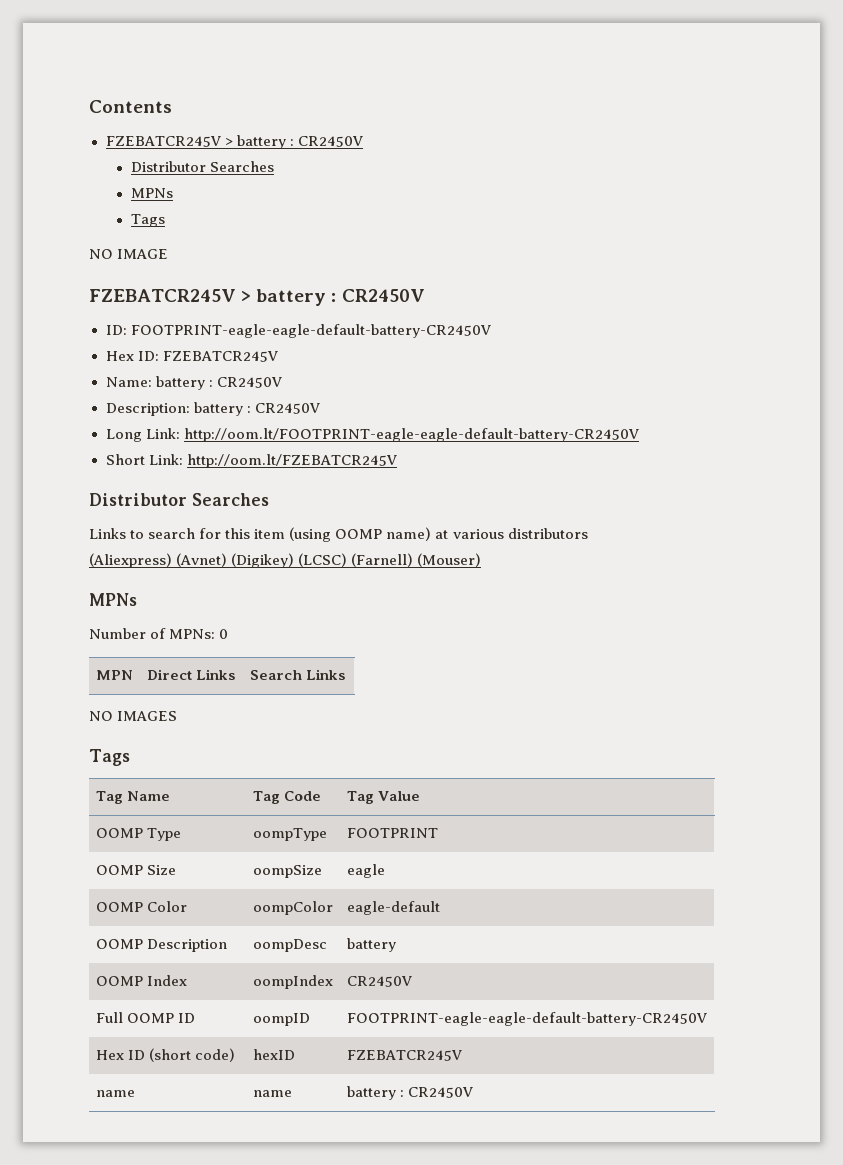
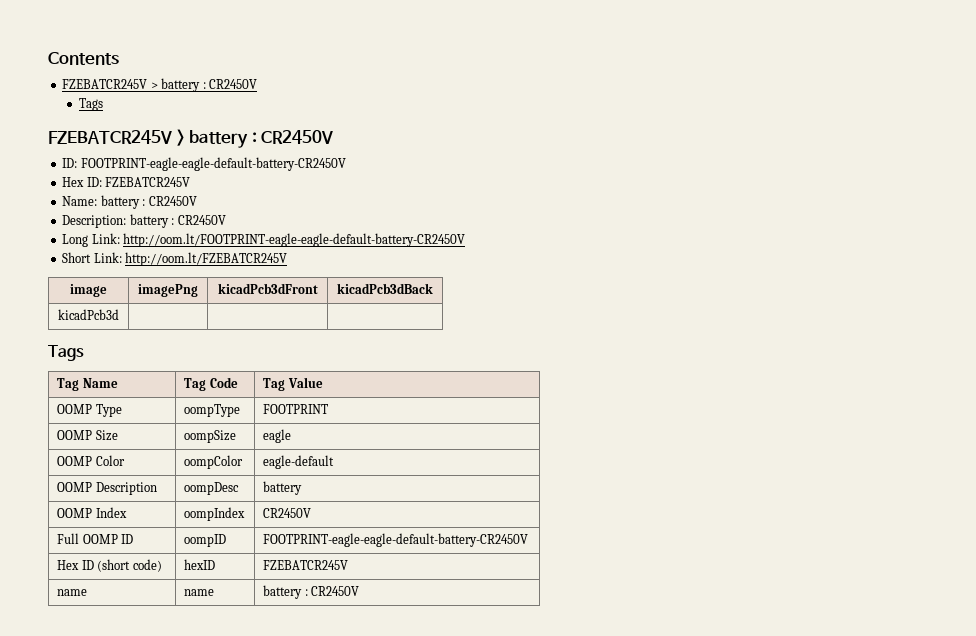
  Contents
  FZEBATCR245V > battery : CR2450V
- Distributor Searches
- MPNs
  Tags
- NO IMAGE
  Short Link: http://oom.lt/FZEBATCR245V
- Distributor Searches
- Links to search for this item (using OOMP name) at various distributors
- (Aliexpress) (Avnet) (Digikey) (LCSC) (Farnell) (Mouser)
- MPNs
- Number of MPNs: 0
- MPN | Direct Links | Search Links
- NO IMAGES
+ image | imagePng | kicadPcb3dFront | kicadPcb3dBack
+ kicadPcb3d | | |

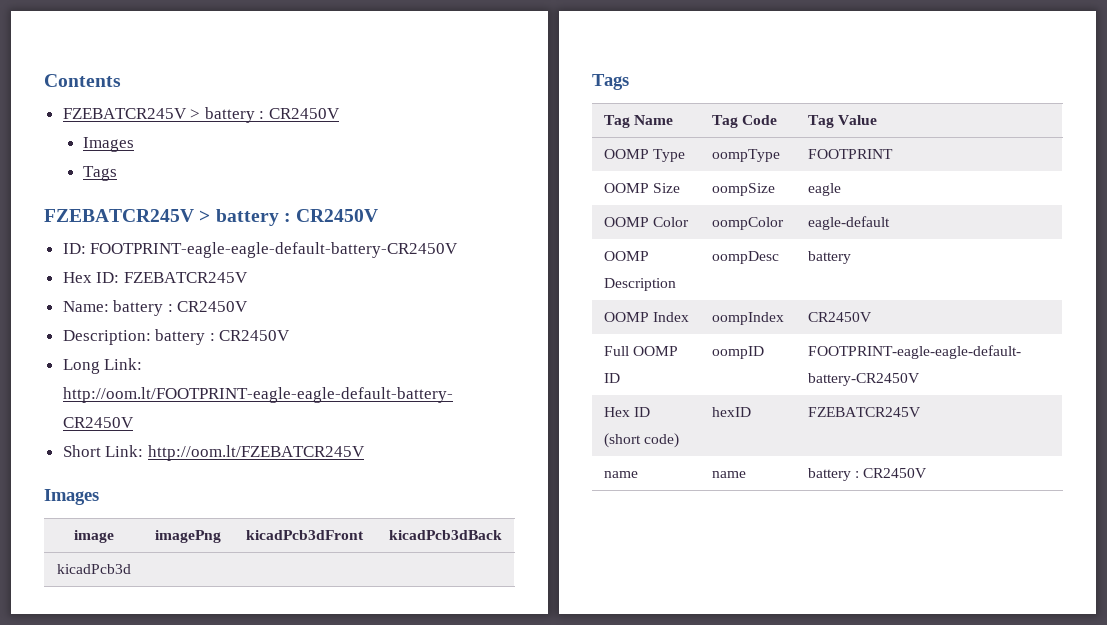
  Contents
  FZEBATCR245V > battery : CR2450V
+ Images
  Short Link: http://oom.lt/FZEBATCR245V
+ Images

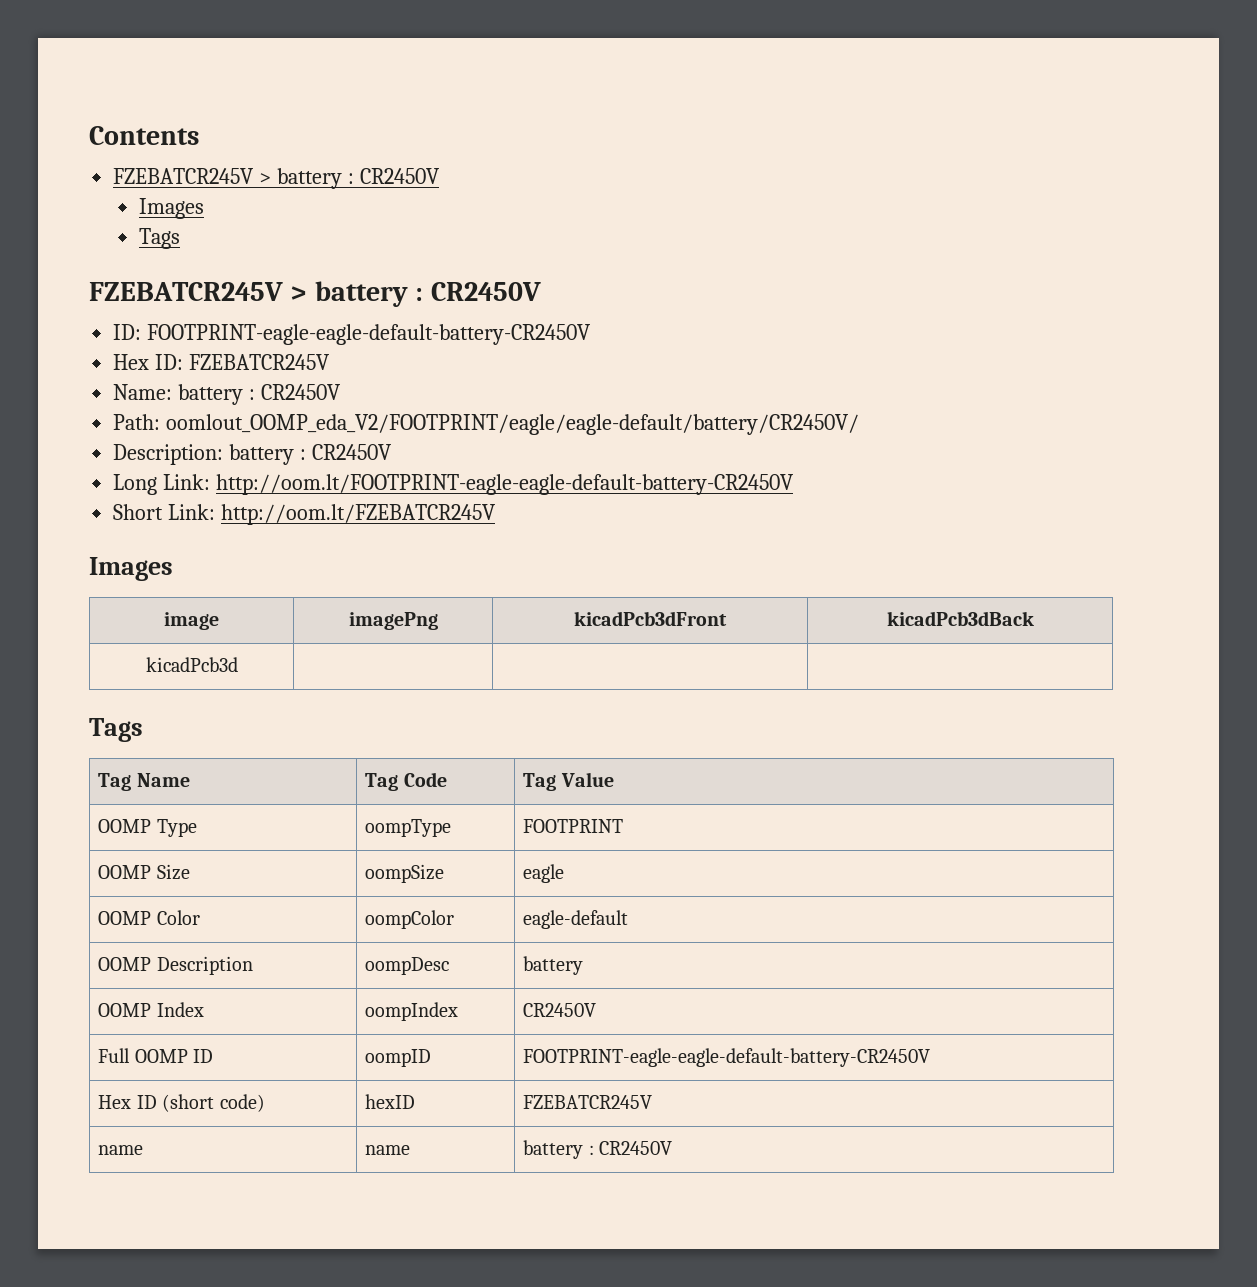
+ Path: oomlout_OOMP_eda_V2/FOOTPRINT/eagle/eagle-default/battery/CR2450V/

